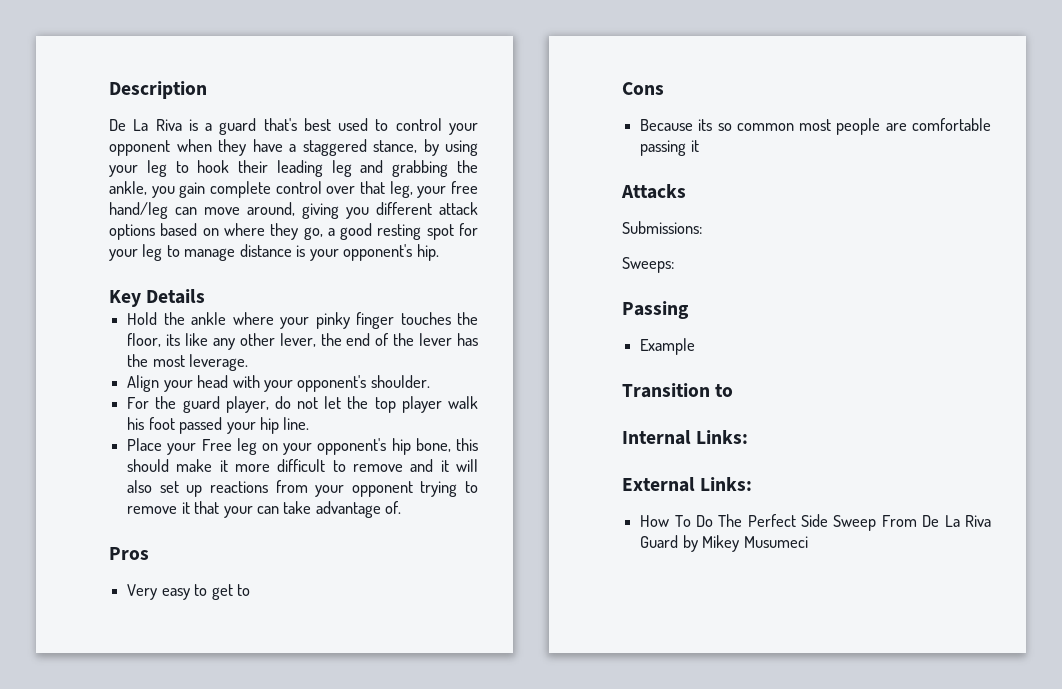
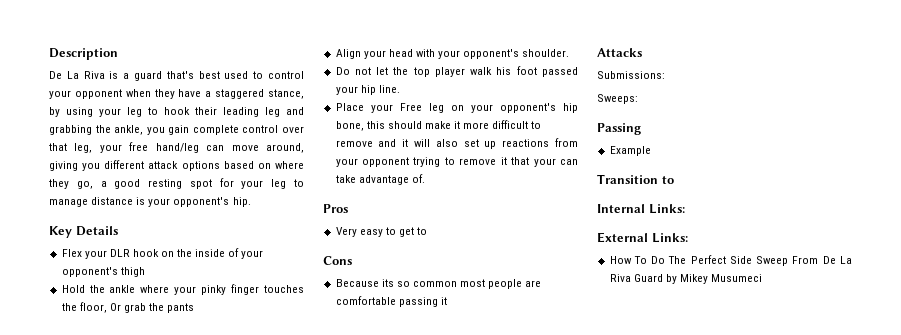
+ Flex your DLR hook on the inside of your opponent's thigh
- Hold the ankle where your pinky finger touches the floor, its like any other lever, the end of the lever has the most leverage.
+ Hold the ankle where your pinky finger touches the floor, Or grab the pants
- For the guard player, do not let the top player walk his foot passed your hip line.
+ Do not let the top player walk his foot passed your hip line.

